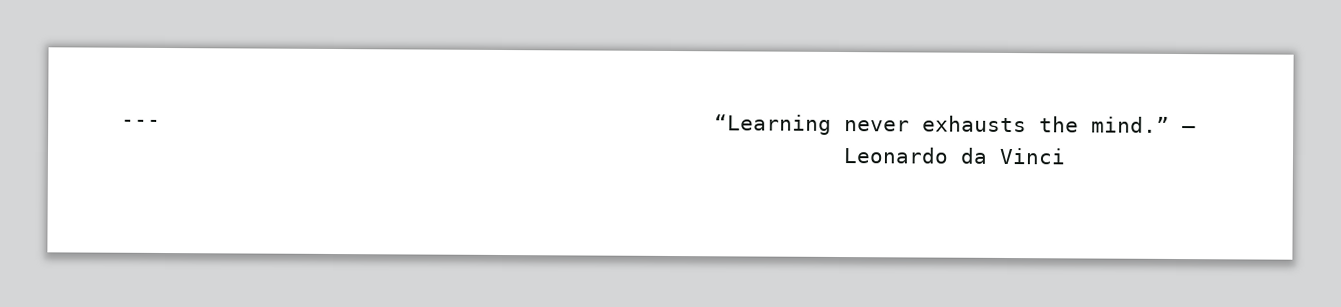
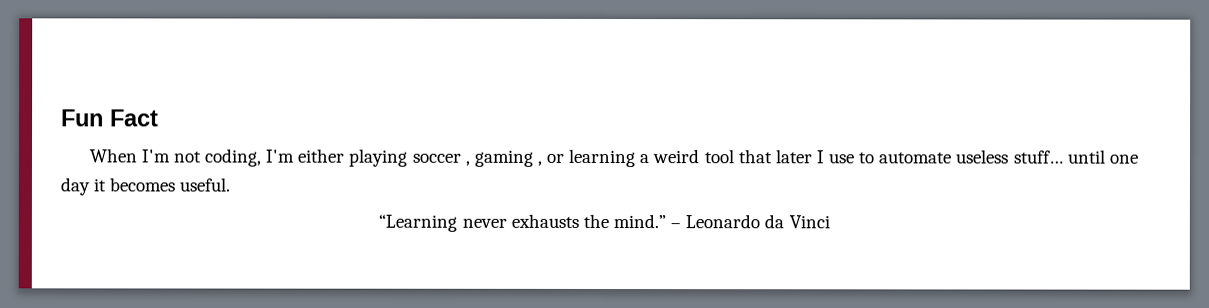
- ---
+ Fun Fact
+ When I'm not coding, I'm either playing soccer , gaming , or learning a weird tool that later I use to automate useless stuff… until one day it becomes useful.

